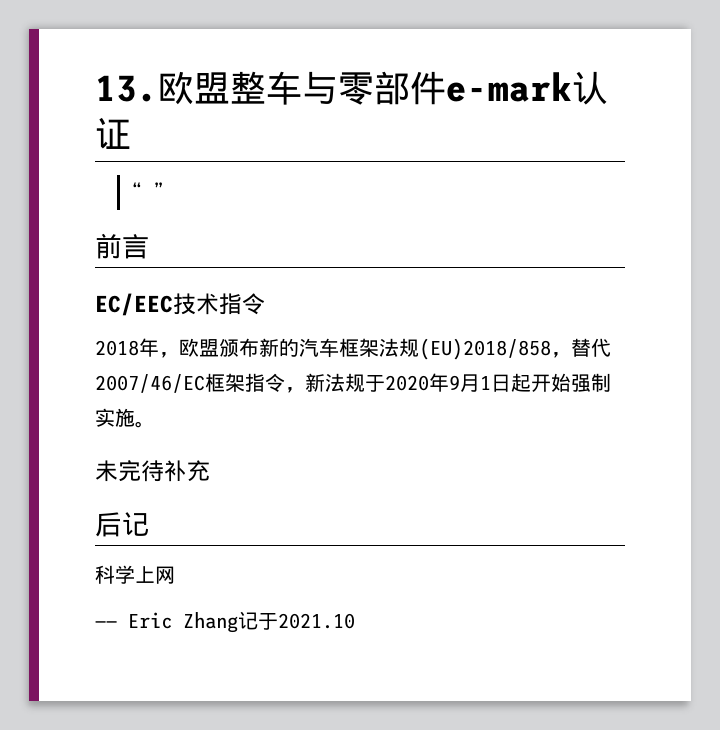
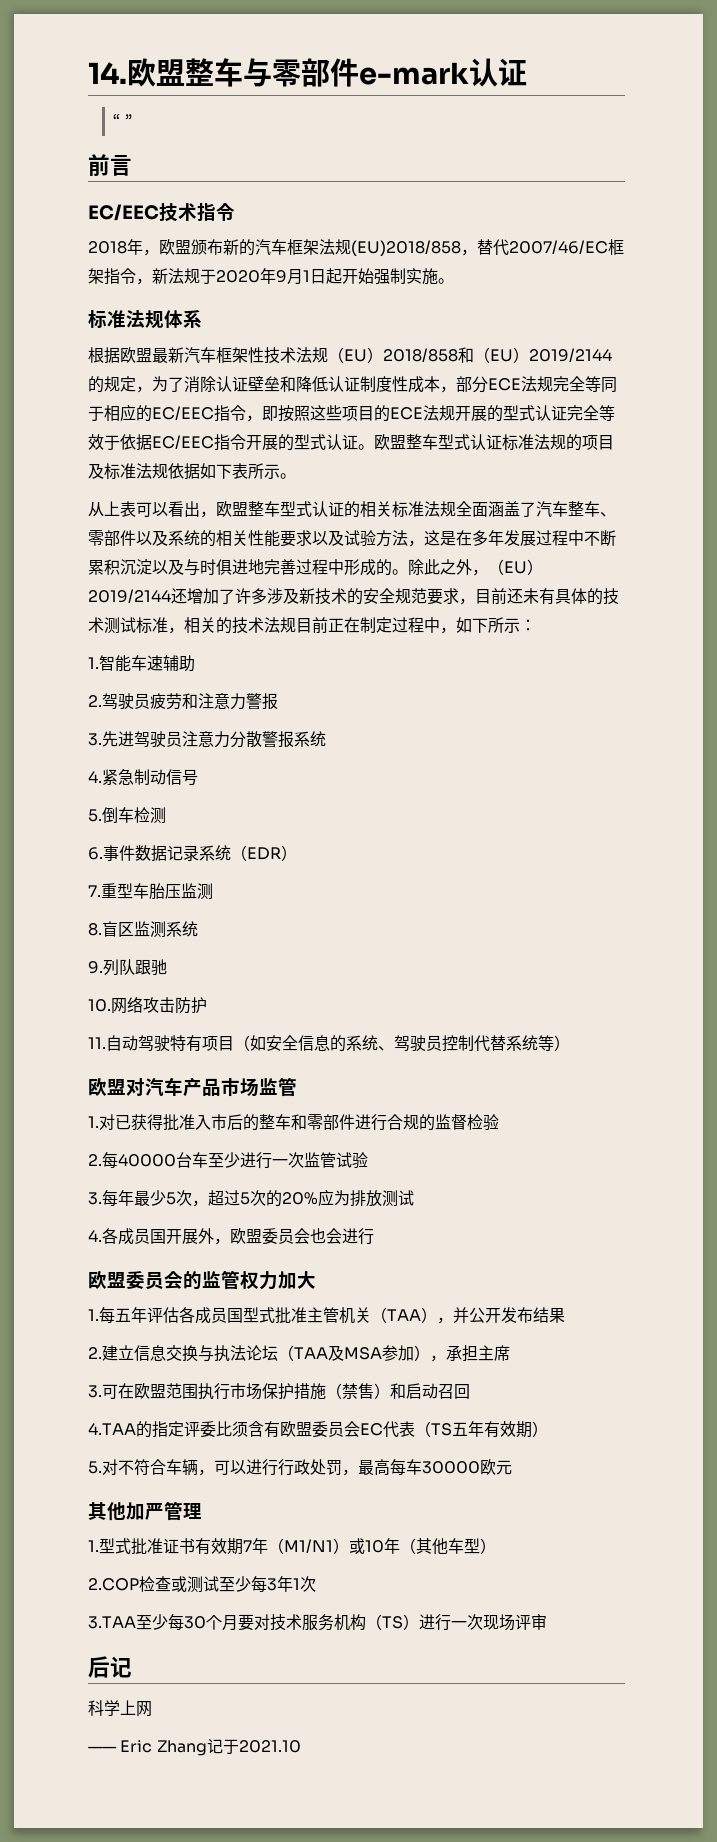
- 13.欧盟整车与零部件e-mark认证
+ 14.欧盟整车与零部件e-mark认证
- 未完待补充
+ 标准法规体系
+ 根据欧盟最新汽车框架性技术法规（EU）2018/858和（EU）2019/2144的规定，为了消除认证壁垒和降低认证制度性成本，部分ECE法规完全等同于相应的EC/EEC指令，即按照这些项目的ECE法规开展的型式认证完全等效于依据EC/EEC指令开展的型式认证。欧盟整车型式认证标准法规的项目及标准法规依据如下表所示。
+ 从上表可以看出，欧盟整车型式认证的相关标准法规全面涵盖了汽车整车、零部件以及系统的相关性能要求以及试验方法，这是在多年发展过程中不断累积沉淀以及与时俱进地完善过程中形成的。除此之外，（EU）2019/2144还增加了许多涉及新技术的安全规范要求，目前还未有具体的技术测试标准，相关的技术法规目前正在制定过程中，如下所示：
+ 1.智能车速辅助
+ 2.驾驶员疲劳和注意力警报
+ 3.先进驾驶员注意力分散警报系统
+ 4.紧急制动信号
+ 5.倒车检测
+ 6.事件数据记录系统（EDR）
+ 7.重型车胎压监测
+ 8.盲区监测系统
+ 9.列队跟驰
+ 10.网络攻击防护
+ 11.自动驾驶特有项目（如安全信息的系统、驾驶员控制代替系统等）
+ 欧盟对汽车产品市场监管
+ 1.对已获得批准入市后的整车和零部件进行合规的监督检验
+ 2.每40000台车至少进行一次监管试验
+ 3.每年最少5次，超过5次的20%应为排放测试
+ 4.各成员国开展外，欧盟委员会也会进行
+ 欧盟委员会的监管权力加大
+ 1.每五年评估各成员国型式批准主管机关（TAA），并公开发布结果
+ 2.建立信息交换与执法论坛（TAA及MSA参加），承担主席
+ 3.可在欧盟范围执行市场保护措施（禁售）和启动召回
+ 4.TAA的指定评委比须含有欧盟委员会EC代表（TS五年有效期）
+ 5.对不符合车辆，可以进行行政处罚，最高每车30000欧元
+ 其他加严管理
+ 1.型式批准证书有效期7年（M1/N1）或10年（其他车型）
+ 2.COP检查或测试至少每3年1次
+ 3.TAA至少每30个月要对技术服务机构（TS）进行一次现场评审

